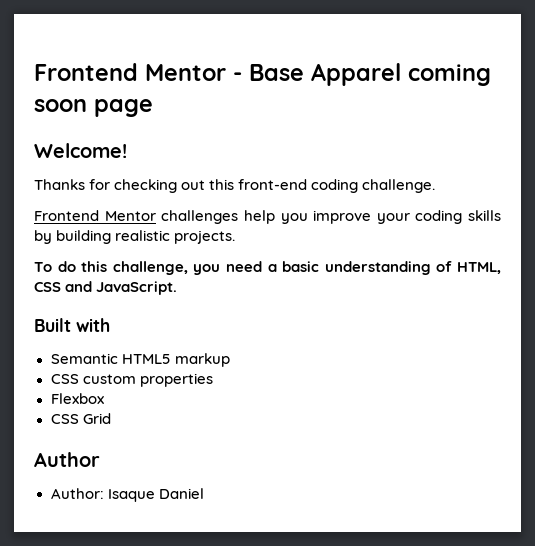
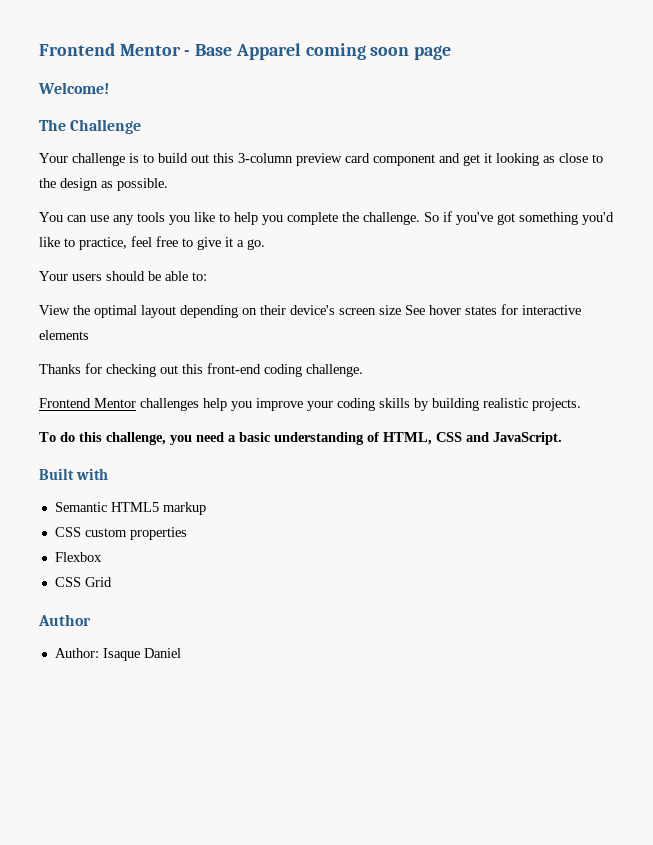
+ The Challenge
+ Your challenge is to build out this 3-column preview card component and get it looking as close to the design as possible.
+ You can use any tools you like to help you complete the challenge. So if you've got something you'd like to practice, feel free to give it a go.
+ Your users should be able to:
+ View the optimal layout depending on their device's screen size See hover states for interactive elements

